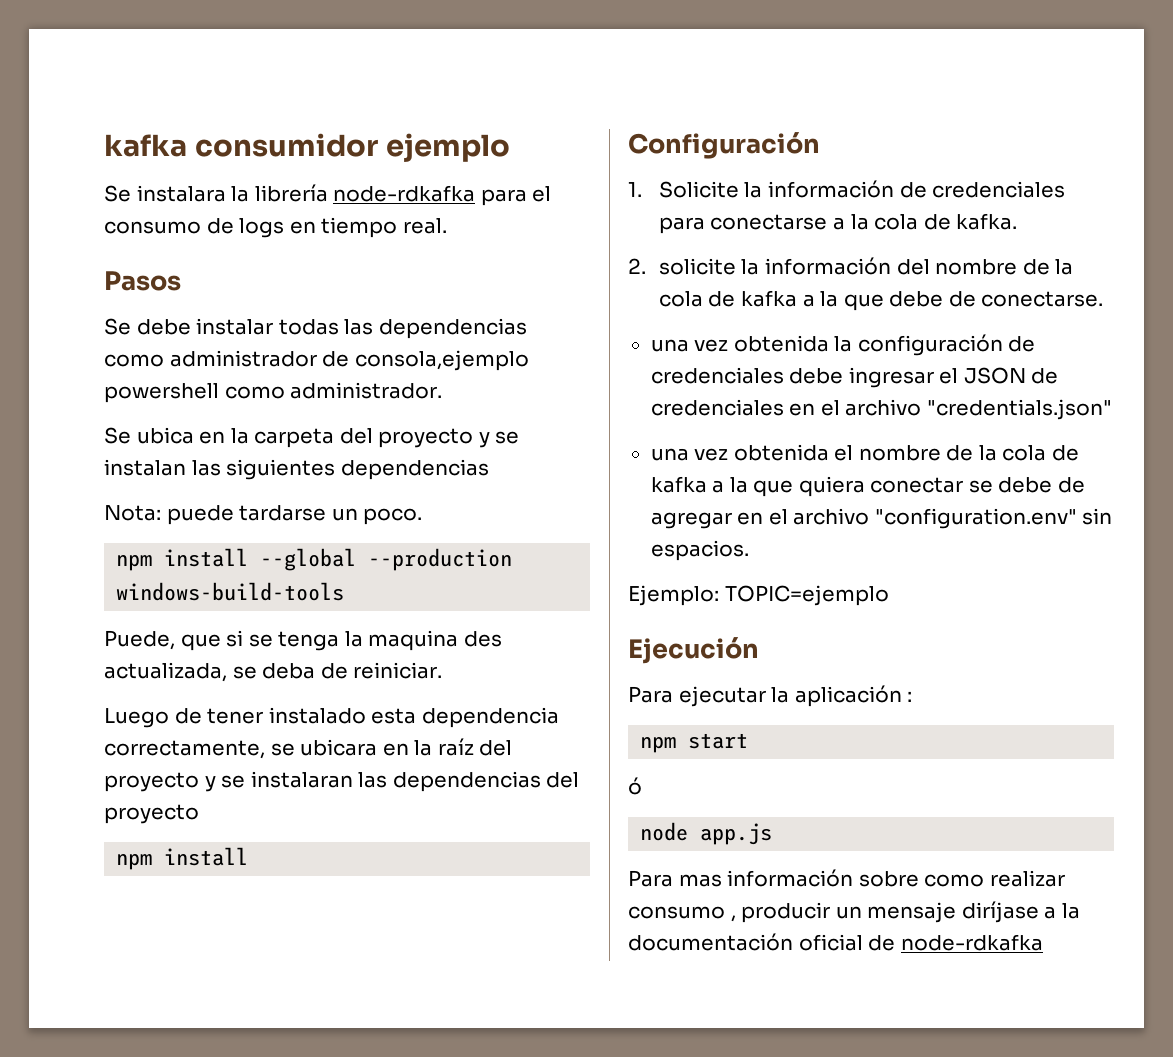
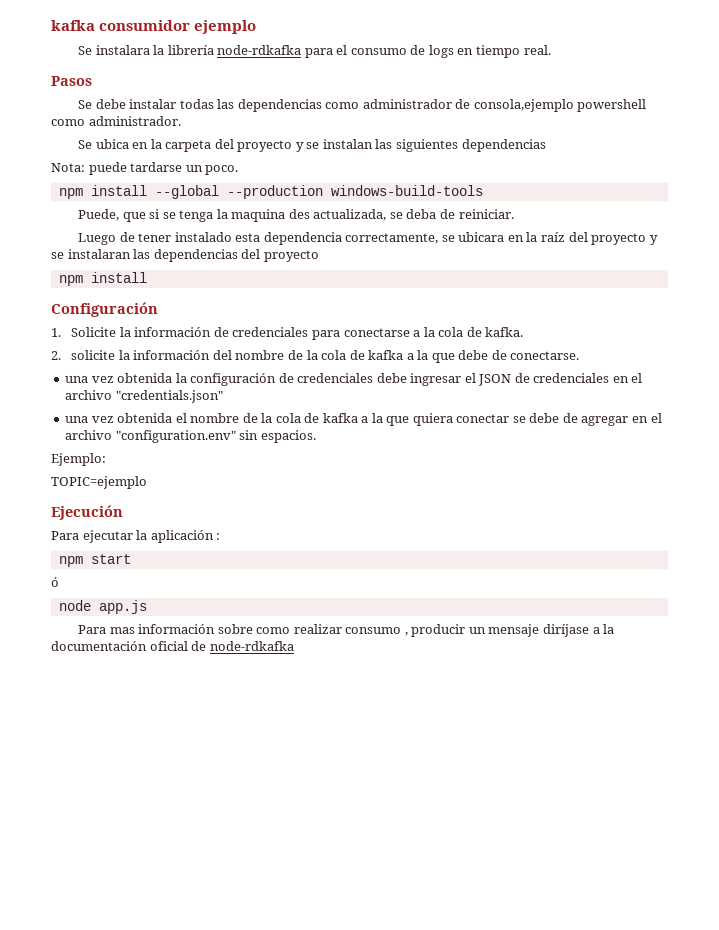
- Ejemplo: TOPIC=ejemplo
+ Ejemplo:
+ TOPIC=ejemplo

